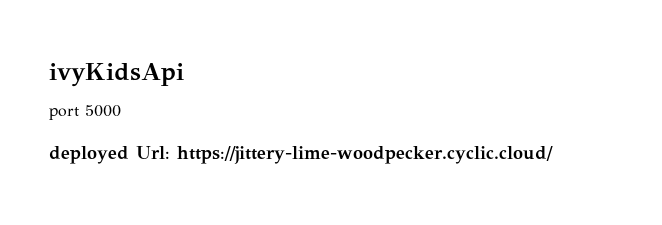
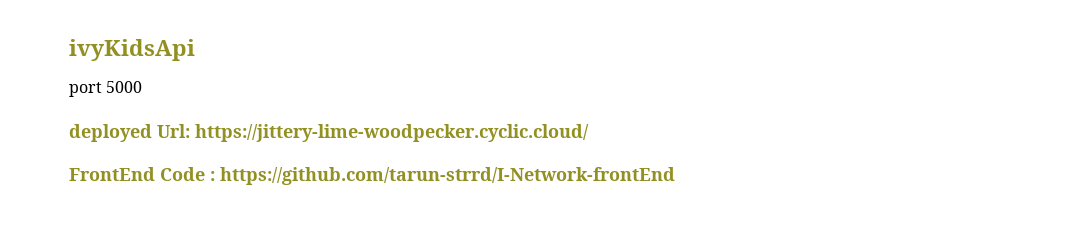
+ FrontEnd Code : https://github.com/tarun-strrd/I-Network-frontEnd

